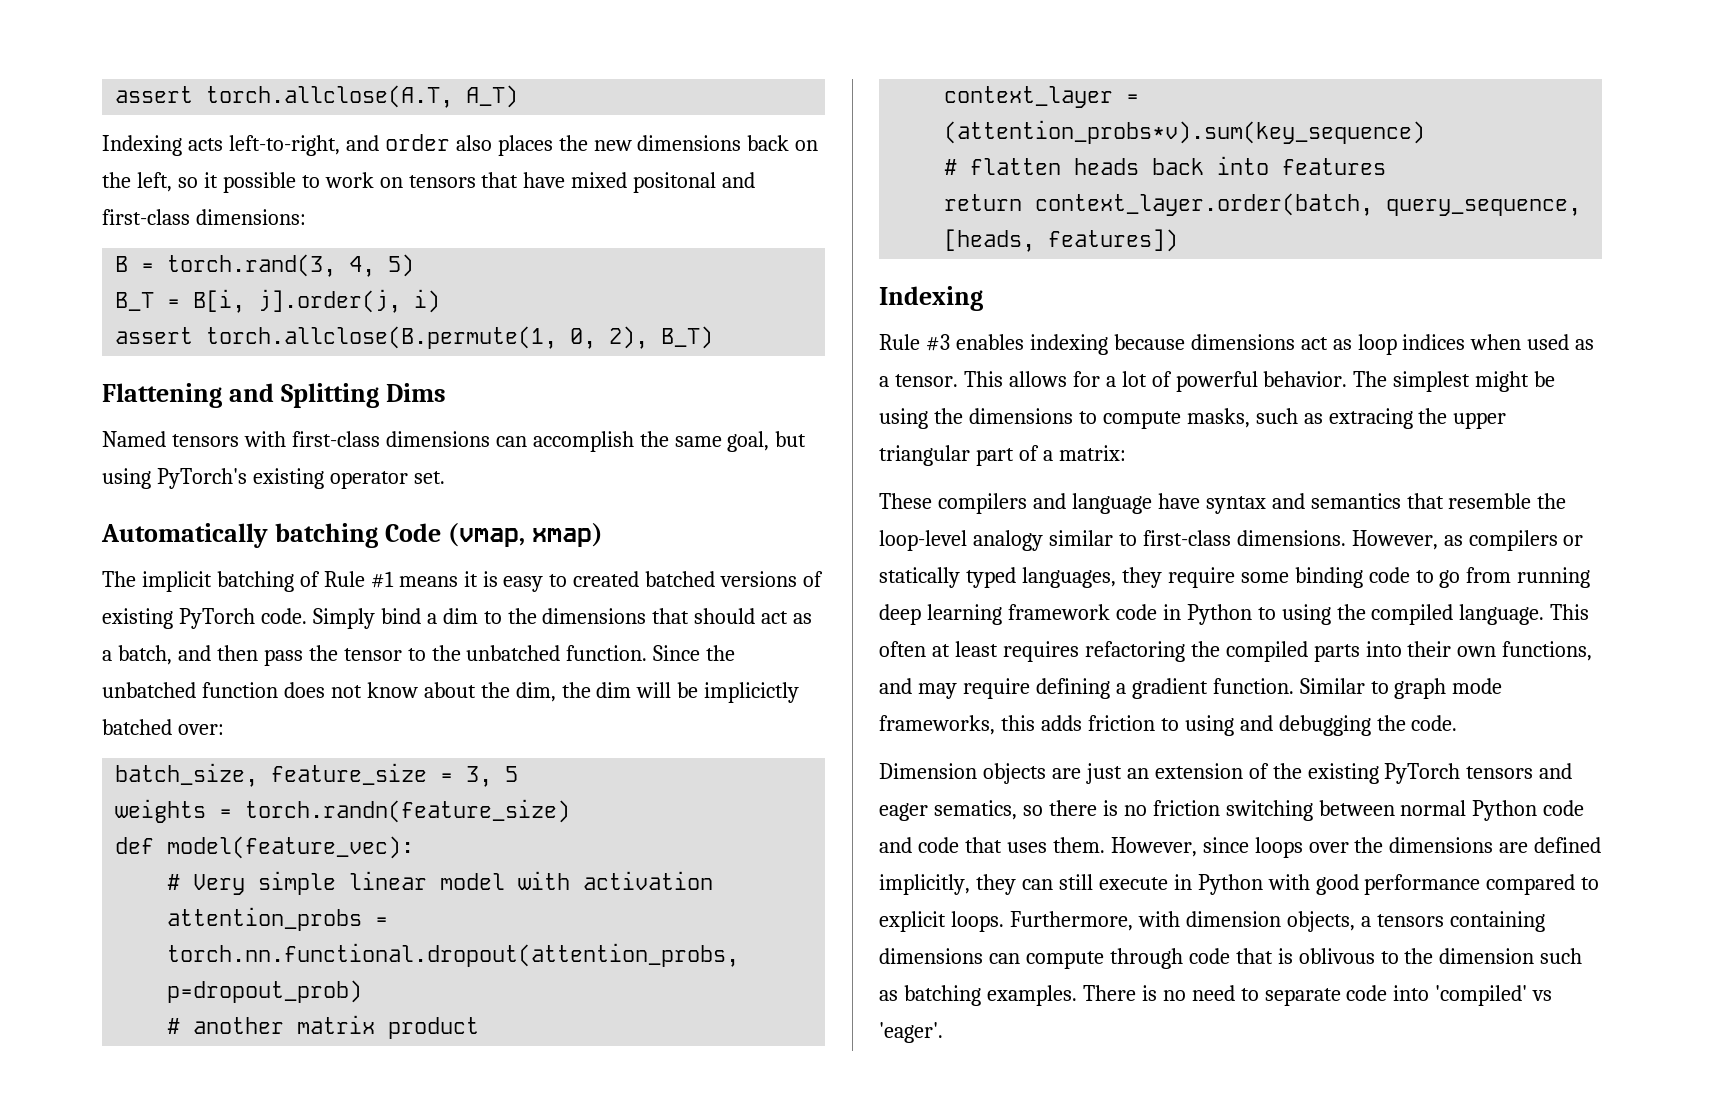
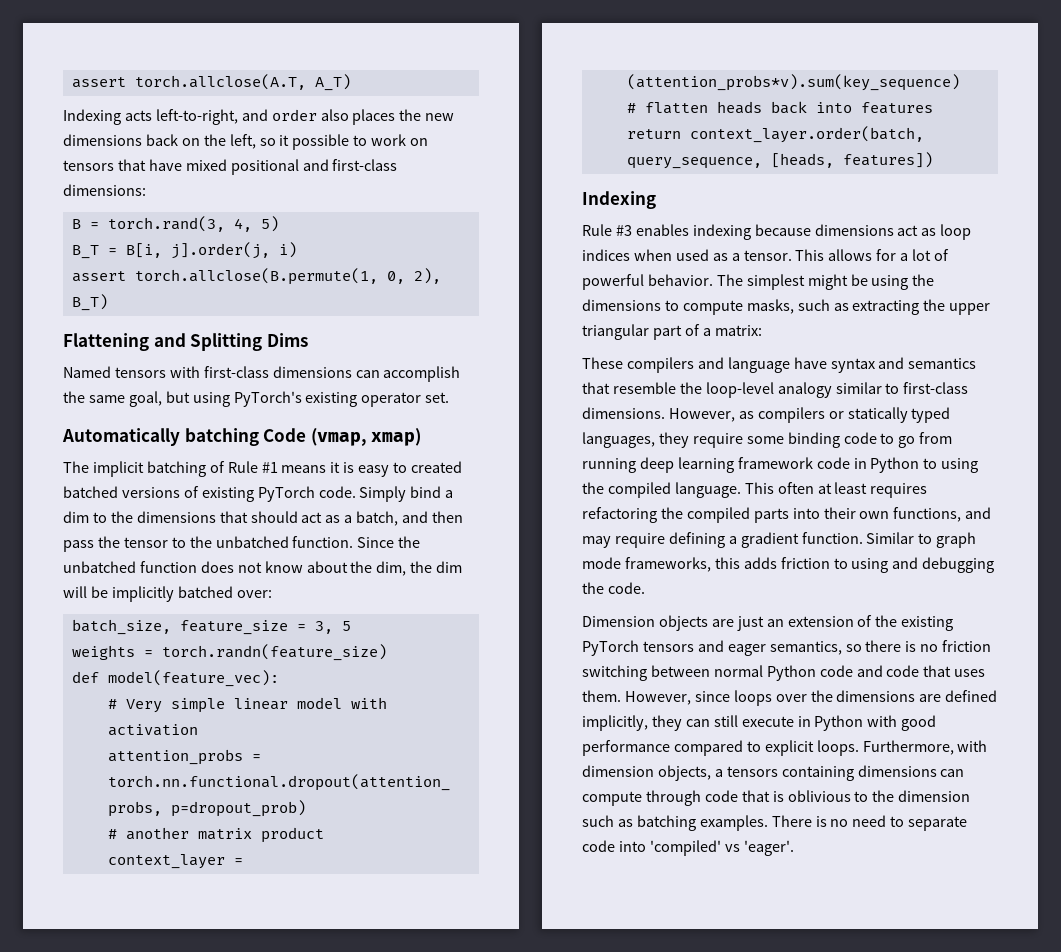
- Indexing acts left-to-right, and order also places the new dimensions back on the left, so it possible to work on tensors that have mixed positonal and first-class dimensions:
+ Indexing acts left-to-right, and order also places the new dimensions back on the left, so it possible to work on tensors that have mixed positional and first-class dimensions:
- Since the unbatched function does not know about the dim, the dim will be implicictly batched over:
+ Since the unbatched function does not know about the dim, the dim will be implicitly batched over:
- The simplest might be using the dimensions to compute masks, such as extracing the upper triangular part of a matrix:
+ The simplest might be using the dimensions to compute masks, such as extracting the upper triangular part of a matrix:
- Dimension objects are just an extension of the existing PyTorch tensors and eager sematics, so there is no friction switching between normal Python code and code that uses them.
+ Dimension objects are just an extension of the existing PyTorch tensors and eager semantics, so there is no friction switching between normal Python code and code that uses them.
- Furthermore, with dimension objects, a tensors containing dimensions can compute through code that is oblivous to the dimension such as batching examples.
+ Furthermore, with dimension objects, a tensors containing dimensions can compute through code that is oblivious to the dimension such as batching examples.

